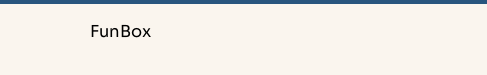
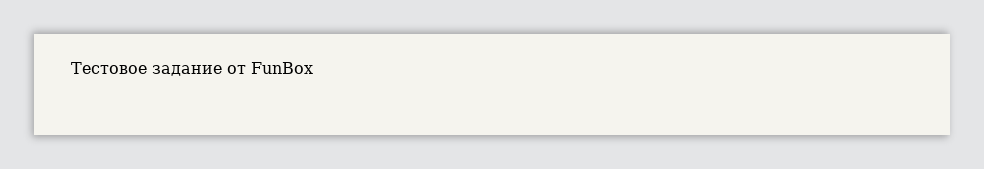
- FunBox
+ Тестовое задание от FunBox

